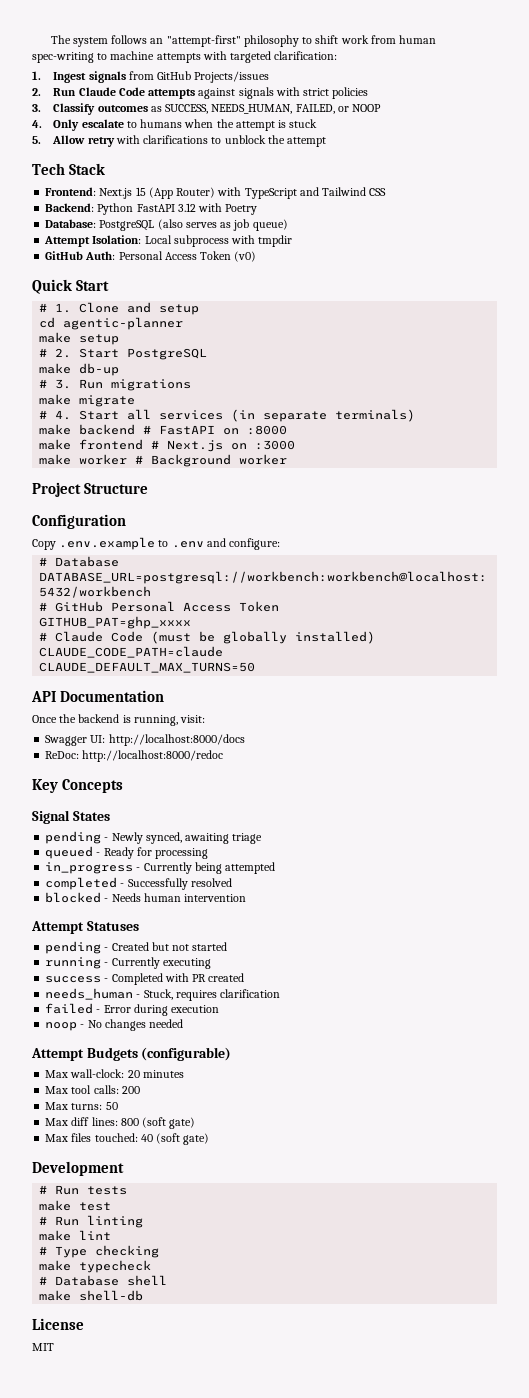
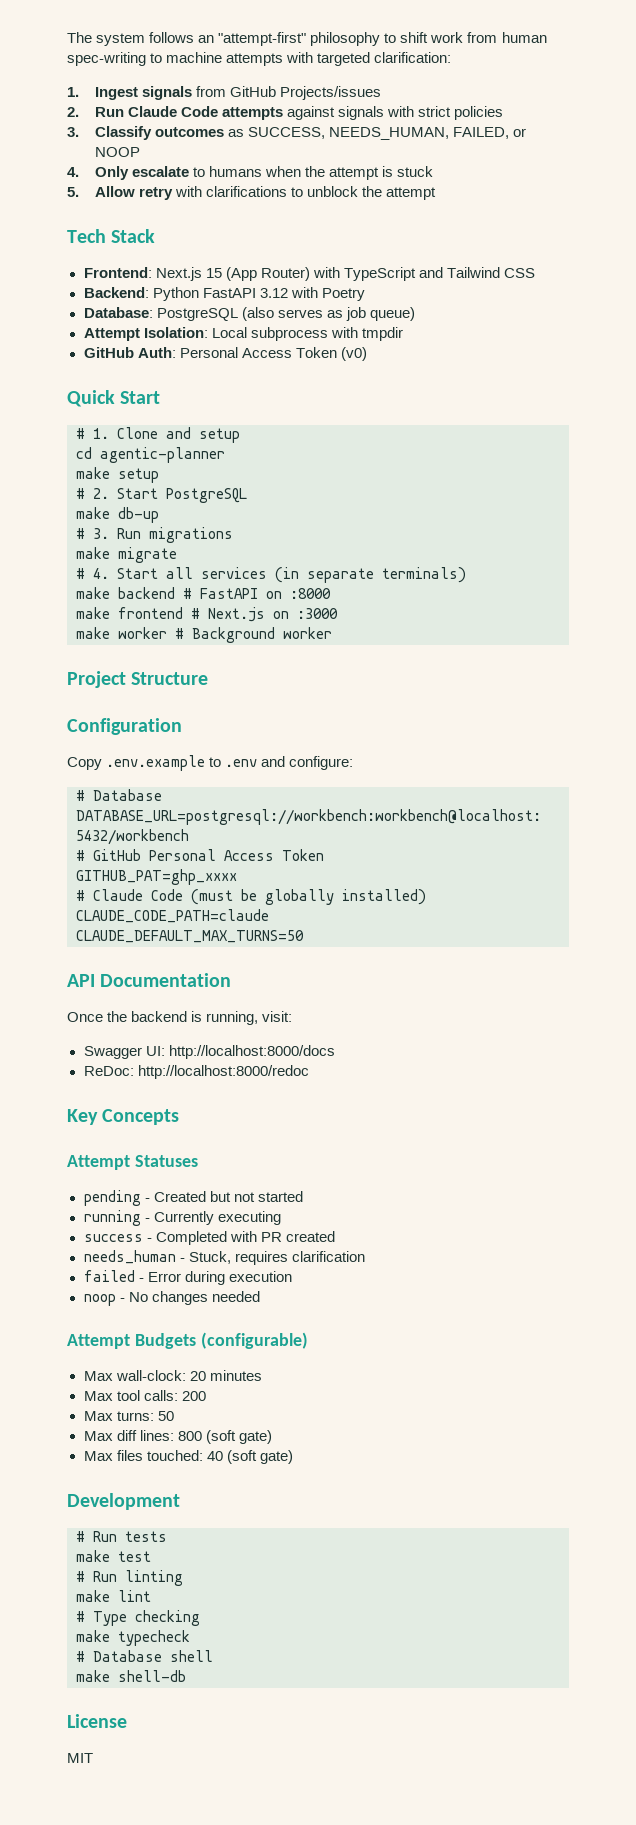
- Signal States
- pending - Newly synced, awaiting triage
- queued - Ready for processing
- in_progress - Currently being attempted
- completed - Successfully resolved
- blocked - Needs human intervention

